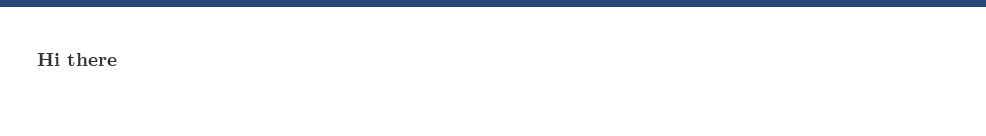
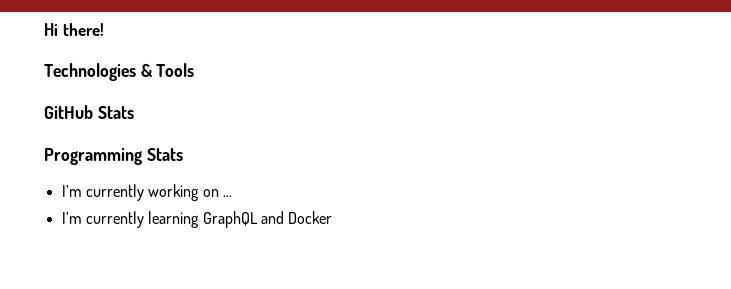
- Hi there
+ Hi there!
+ Technologies & Tools
+ GitHub Stats
+ Programming Stats
+ I’m currently working on ...
+ I’m currently learning GraphQL and Docker

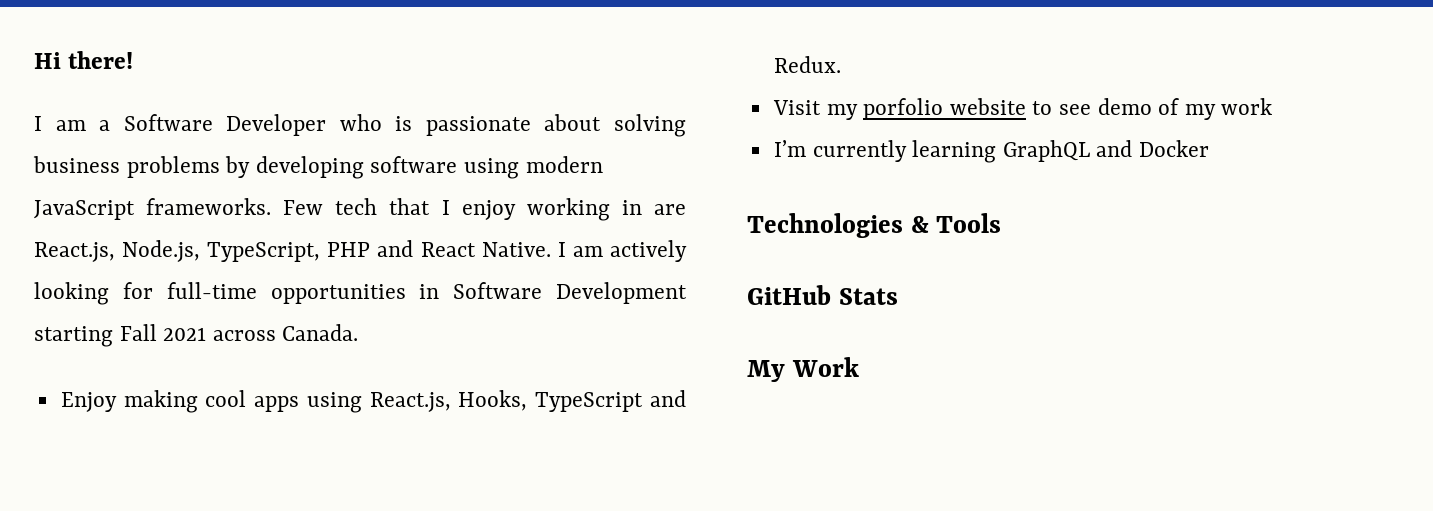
+ I am a Software Developer who is passionate about solving business problems by developing software using modern JavaScript frameworks. Few tech that I enjoy working in are React.js, Node.js, TypeScript, PHP and React Native. I am actively looking for full-time opportunities in Software Development starting Fall 2021 across Canada.
+ Enjoy making cool apps using React.js, Hooks, TypeScript and Redux.
+ Visit my porfolio website to see demo of my work
+ I’m currently learning GraphQL and Docker
- Programming Stats
- I’m currently working on ...
- I’m currently learning GraphQL and Docker
+ My Work

